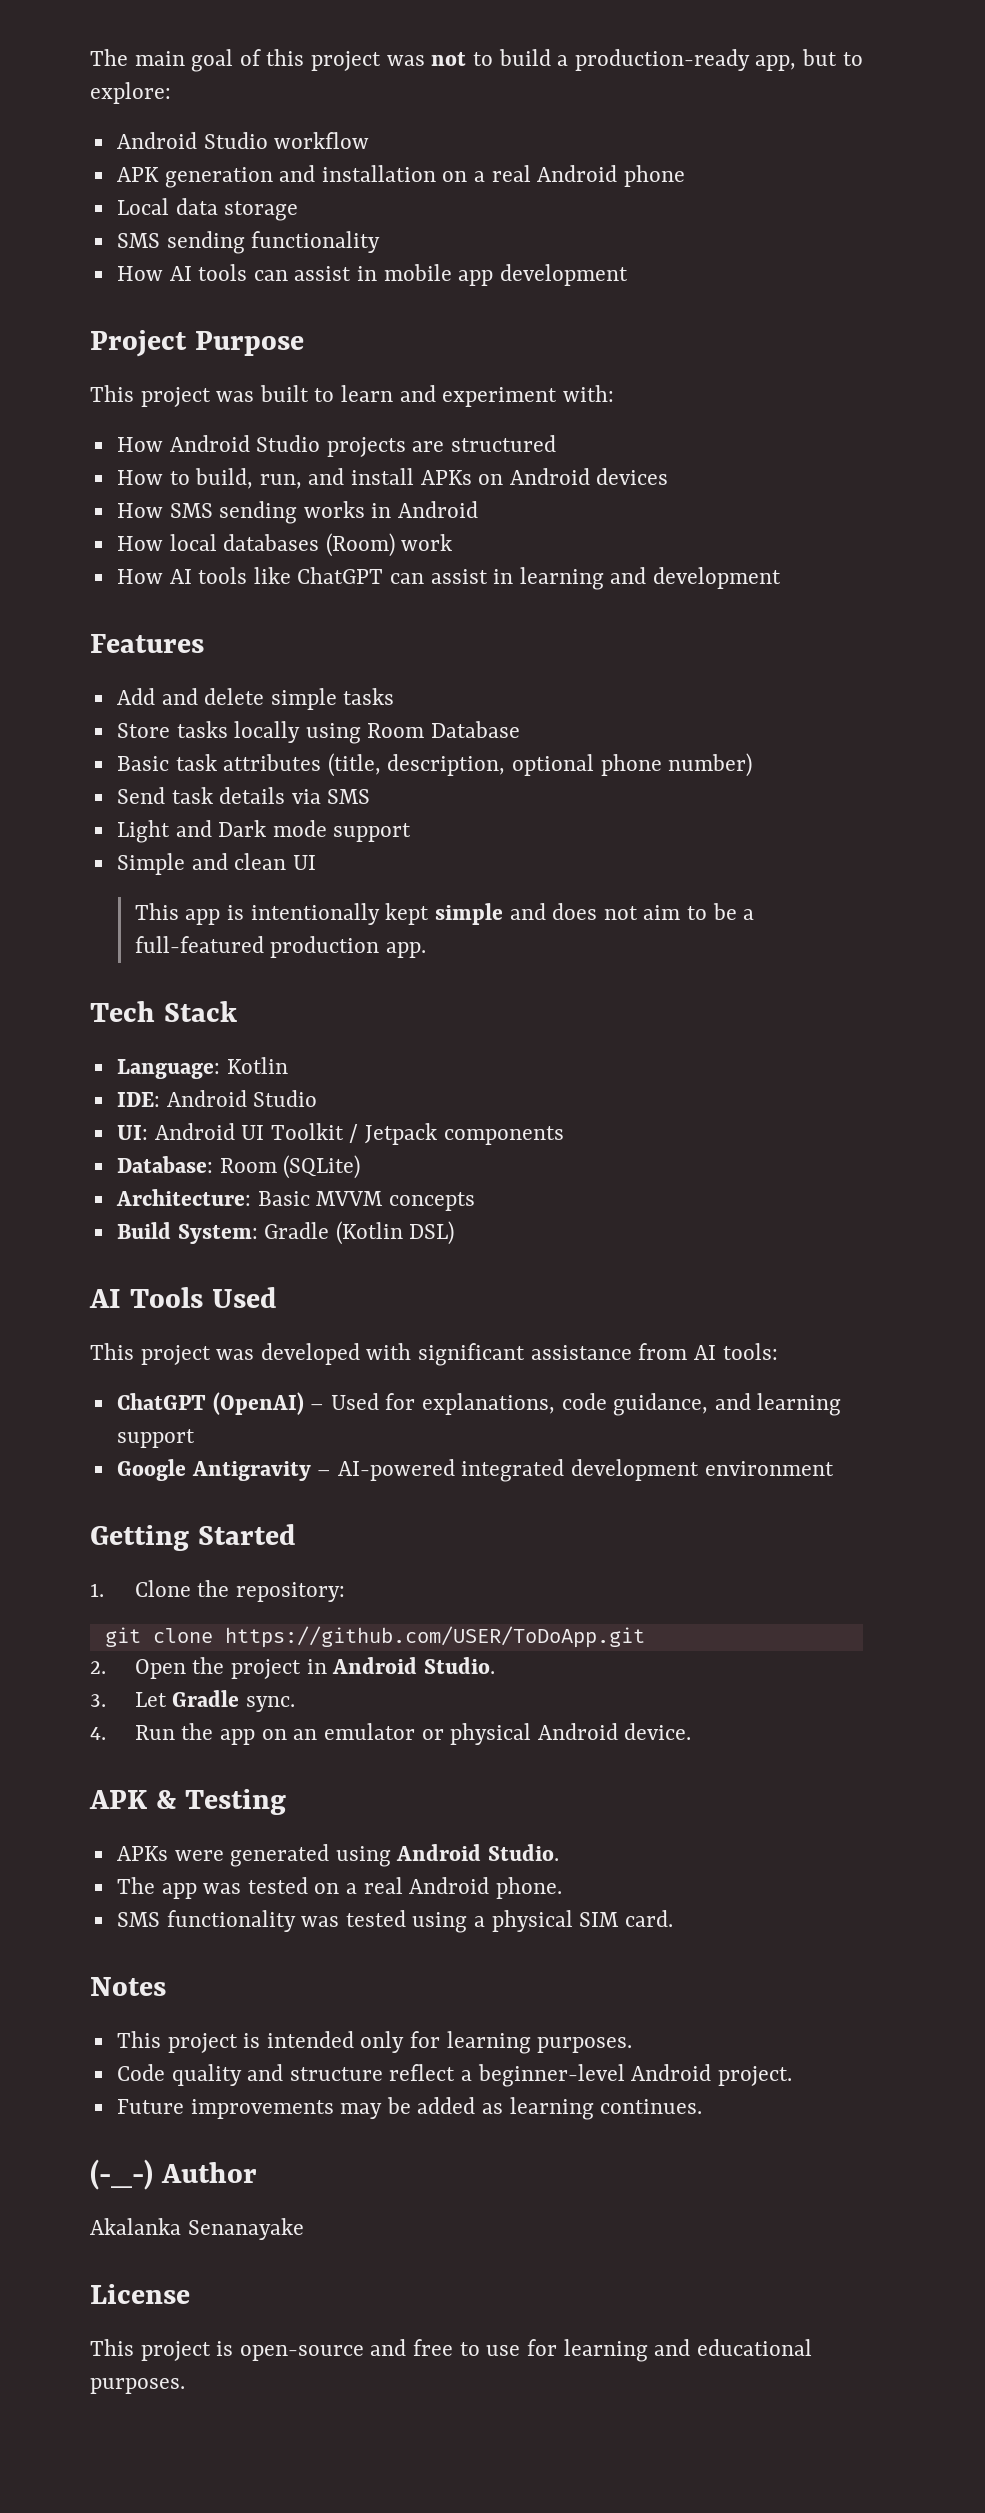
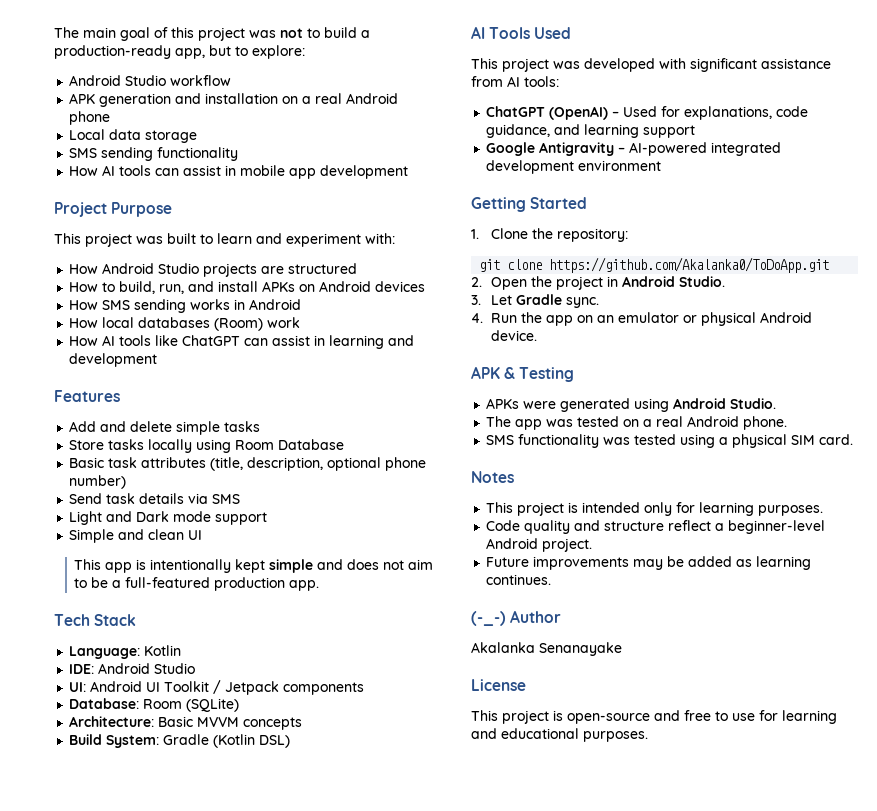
- git clone https://github.com/USER/ToDoApp.git
+ git clone https://github.com/Akalanka0/ToDoApp.git

